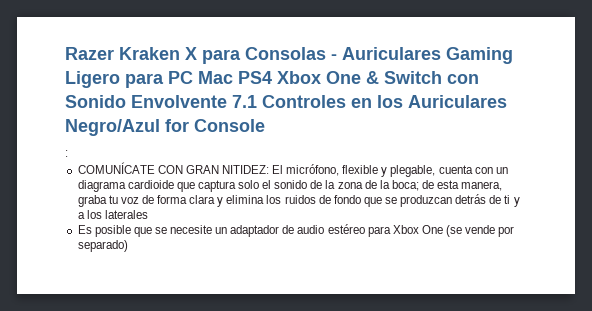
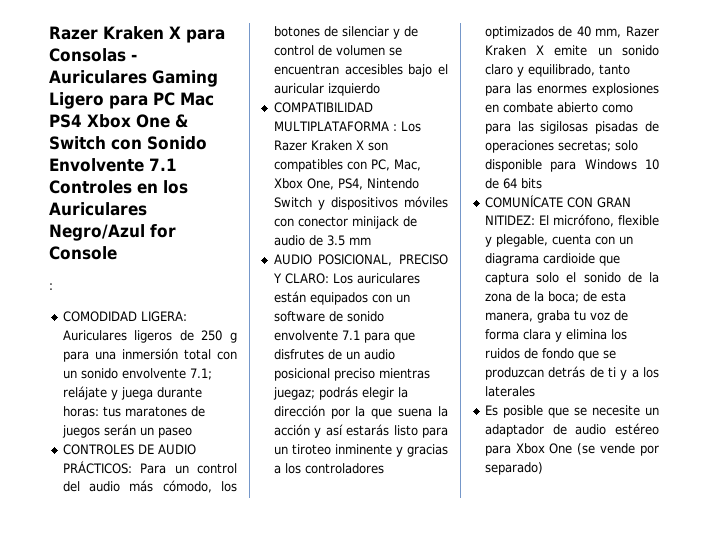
+ COMODIDAD LIGERA: Auriculares ligeros de 250 g para una inmersión total con un sonido envolvente 7.1; relájate y juega durante horas: tus maratones de juegos serán un paseo
+ CONTROLES DE AUDIO PRÁCTICOS: Para un control del audio más cómodo, los botones de silenciar y de control de volumen se encuentran accesibles bajo el auricular izquierdo
+ COMPATIBILIDAD MULTIPLATAFORMA : Los Razer Kraken X son compatibles con PC, Mac, Xbox One, PS4, Nintendo Switch y dispositivos móviles con conector minijack de audio de 3.5 mm
+ AUDIO POSICIONAL, PRECISO Y CLARO: Los auriculares están equipados con un software de sonido envolvente 7.1 para que disfrutes de un audio posicional preciso mientras juegaz; podrás elegir la dirección por la que suena la acción y así estarás listo para un tiroteo inminente y gracias a los controladores optimizados de 40 mm, Razer Kraken X emite un sonido claro y equilibrado, tanto para las enormes explosiones en combate abierto como para las sigilosas pisadas de operaciones secretas; solo disponible para Windows 10 de 64 bits

